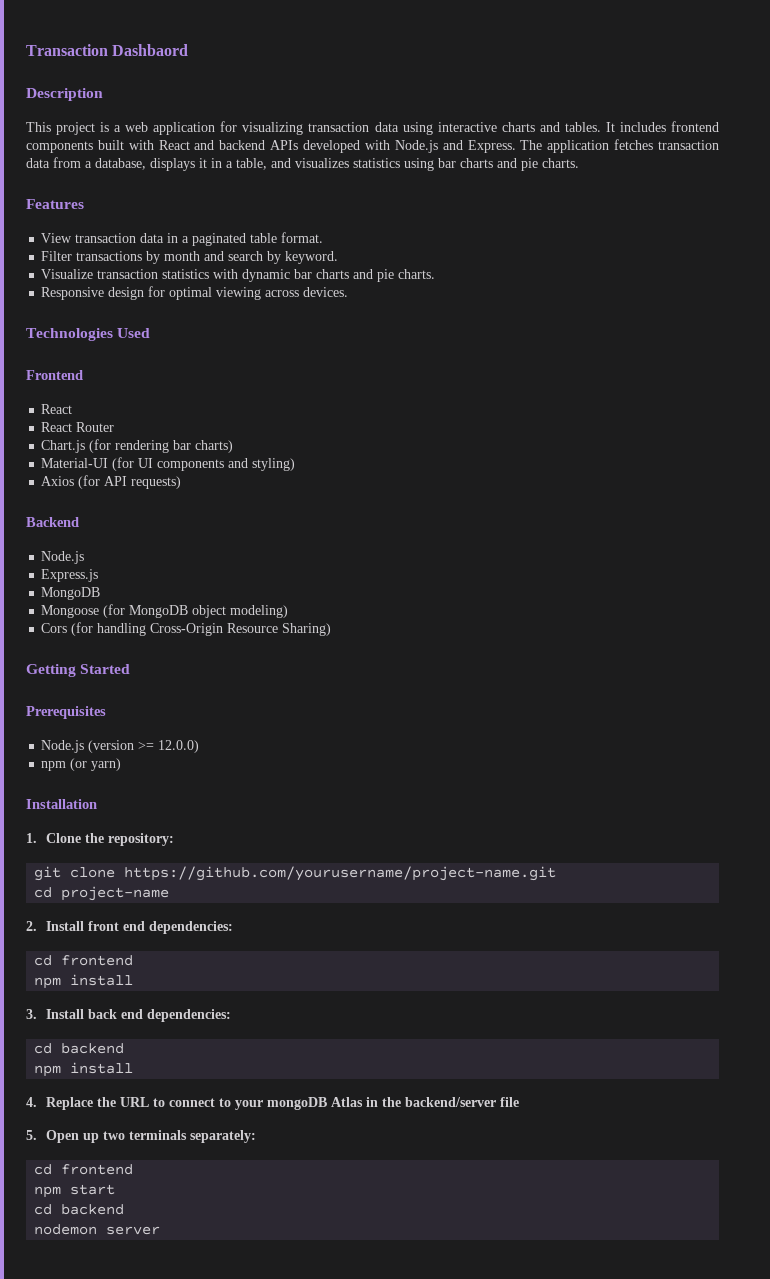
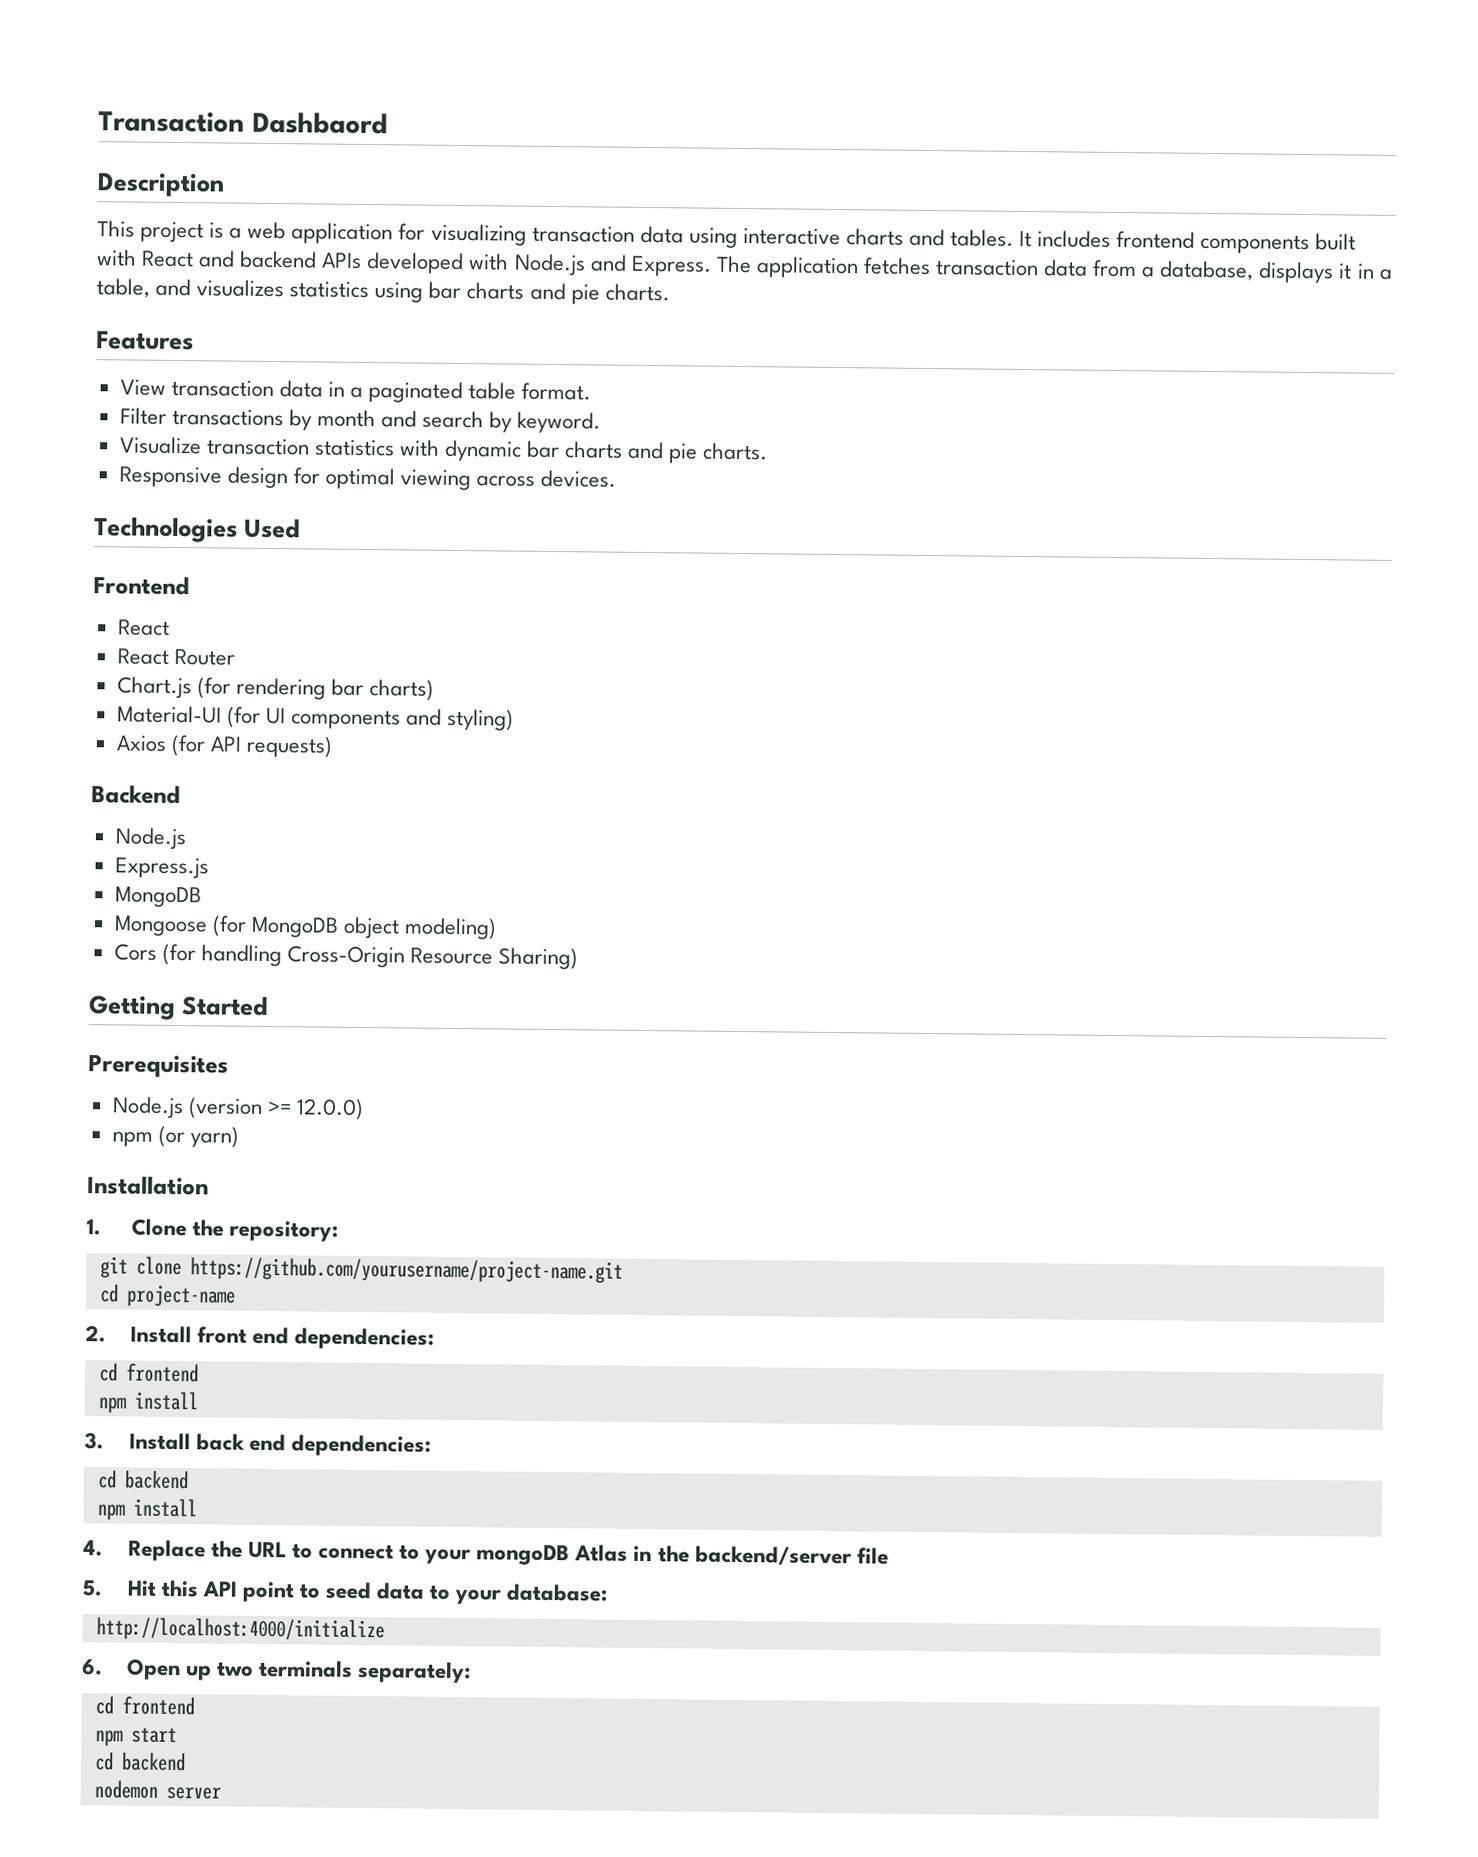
- 5. Open up two terminals separately:
+ 5. Hit this API point to seed data to your database:
+ http://localhost:4000/initialize
+ 6. Open up two terminals separately:

